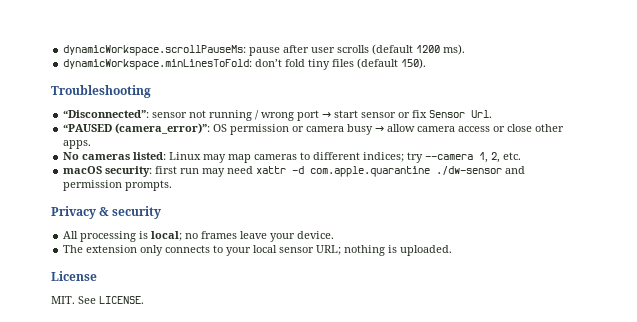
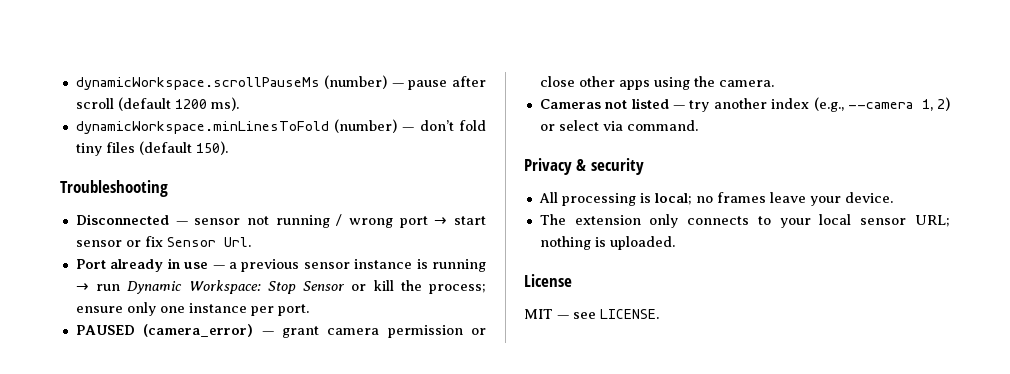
- dynamicWorkspace.scrollPauseMs: pause after user scrolls (default 1200 ms).
+ dynamicWorkspace.scrollPauseMs (number) — pause after scroll (default 1200 ms).
- dynamicWorkspace.minLinesToFold: don’t fold tiny files (default 150).
+ dynamicWorkspace.minLinesToFold (number) — don’t fold tiny files (default 150).
- “Disconnected”: sensor not running / wrong port → start sensor or fix Sensor Url.
+ Disconnected — sensor not running / wrong port → start sensor or fix Sensor Url.
- “PAUSED (camera_error)”: OS permission or camera busy → allow camera access or close other apps.
- No cameras listed: Linux may map cameras to different indices; try --camera 1, 2, etc.
- macOS security: first run may need xattr -d com.apple.quarantine ./dw-sensor and permission prompts.
+ Port already in use — a previous sensor instance is running → run Dynamic Workspace: Stop Sensor or kill the process; ensure only one instance per port.
+ PAUSED (camera_error) — grant camera permission or close other apps using the camera.
+ Cameras not listed — try another index (e.g., --camera 1, 2) or select via command.
- MIT. See LICENSE.
+ MIT — see LICENSE.

